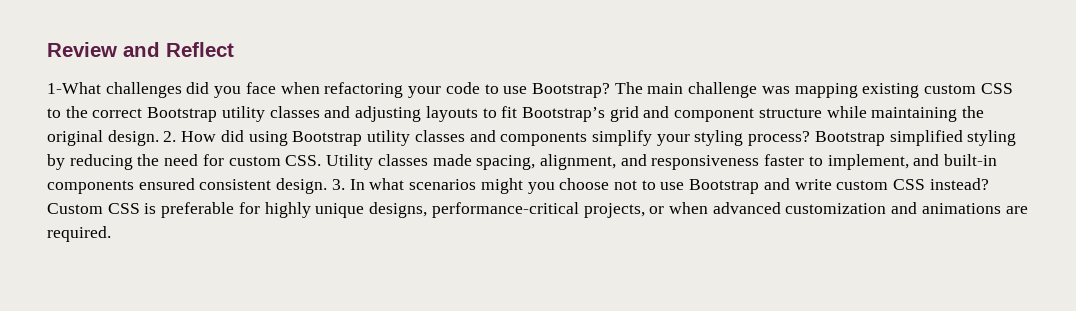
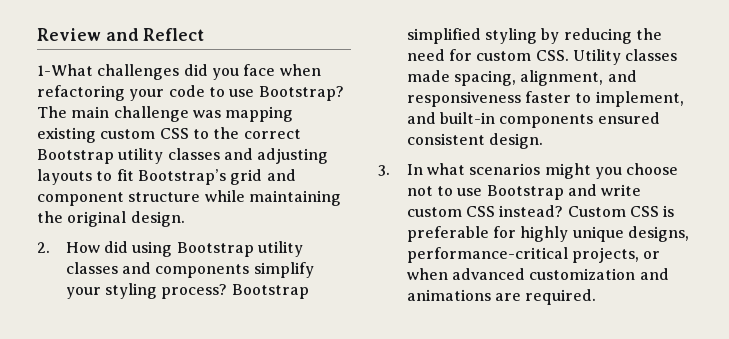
- The main challenge was mapping existing custom CSS to the correct Bootstrap utility classes and adjusting layouts to fit Bootstrap’s grid and component structure while maintaining the original design. 2. How did using Bootstrap utility classes and components simplify your styling process?
+ The main challenge was mapping existing custom CSS to the correct Bootstrap utility classes and adjusting layouts to fit Bootstrap’s grid and component structure while maintaining the original design.
+ 2. How did using Bootstrap utility classes and components simplify your styling process?
- Bootstrap simplified styling by reducing the need for custom CSS. Utility classes made spacing, alignment, and responsiveness faster to implement, and built-in components ensured consistent design. 3. In what scenarios might you choose not to use Bootstrap and write custom CSS instead?
+ Bootstrap simplified styling by reducing the need for custom CSS. Utility classes made spacing, alignment, and responsiveness faster to implement, and built-in components ensured consistent design.
+ 3. In what scenarios might you choose not to use Bootstrap and write custom CSS instead?

